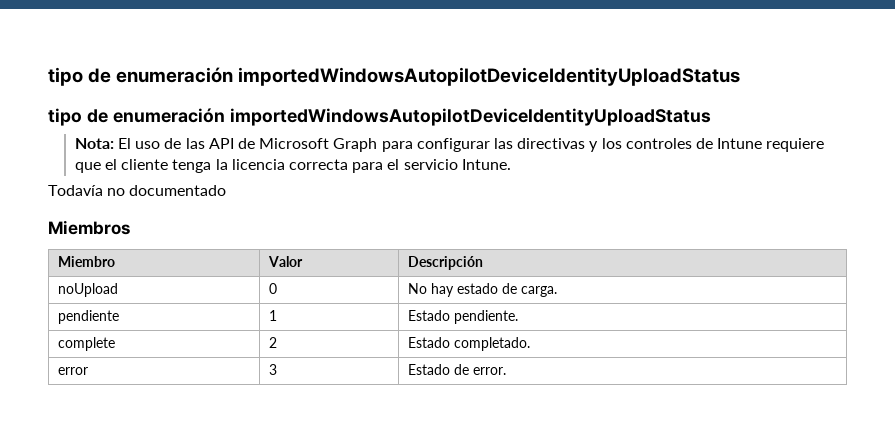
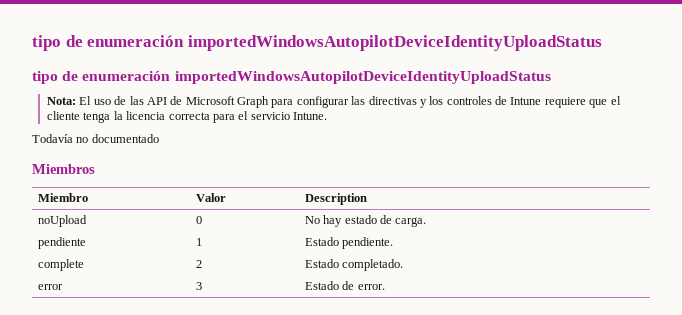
- Miembro | Valor | Descripción
+ Miembro | Valor | Description

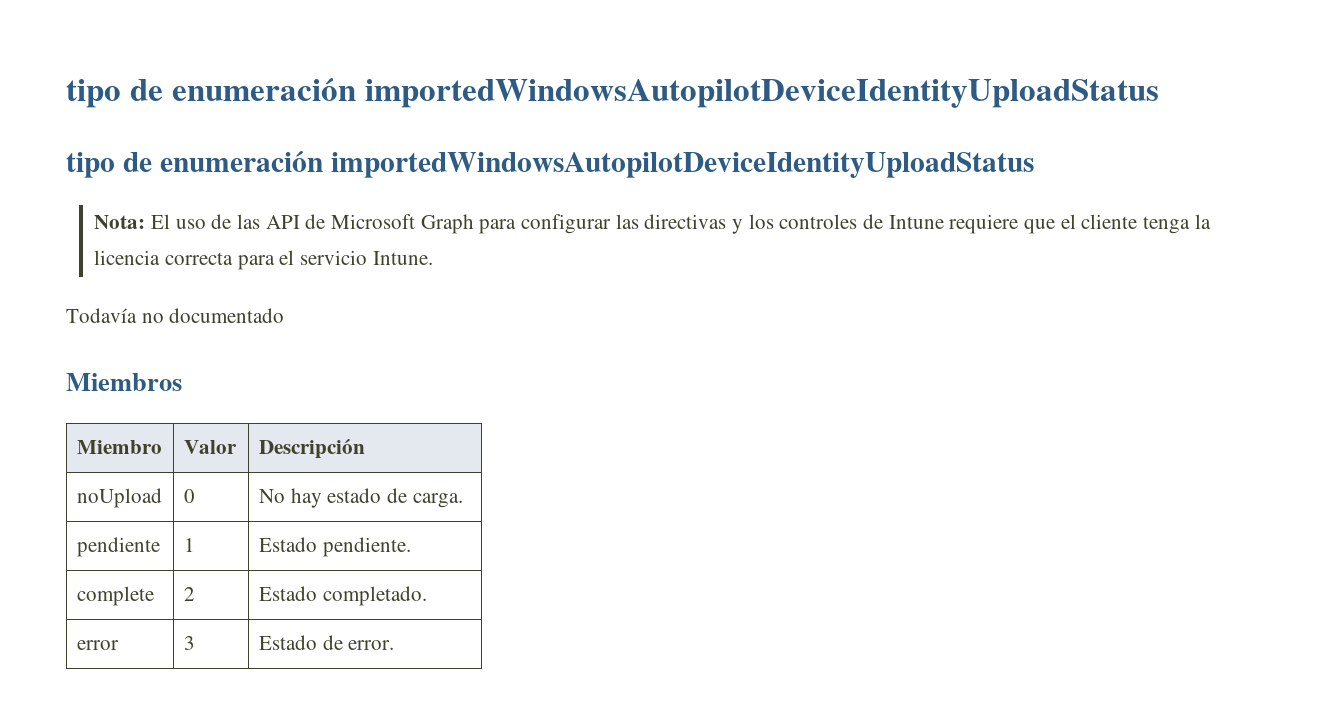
- Miembro | Valor | Description
+ Miembro | Valor | Descripción

